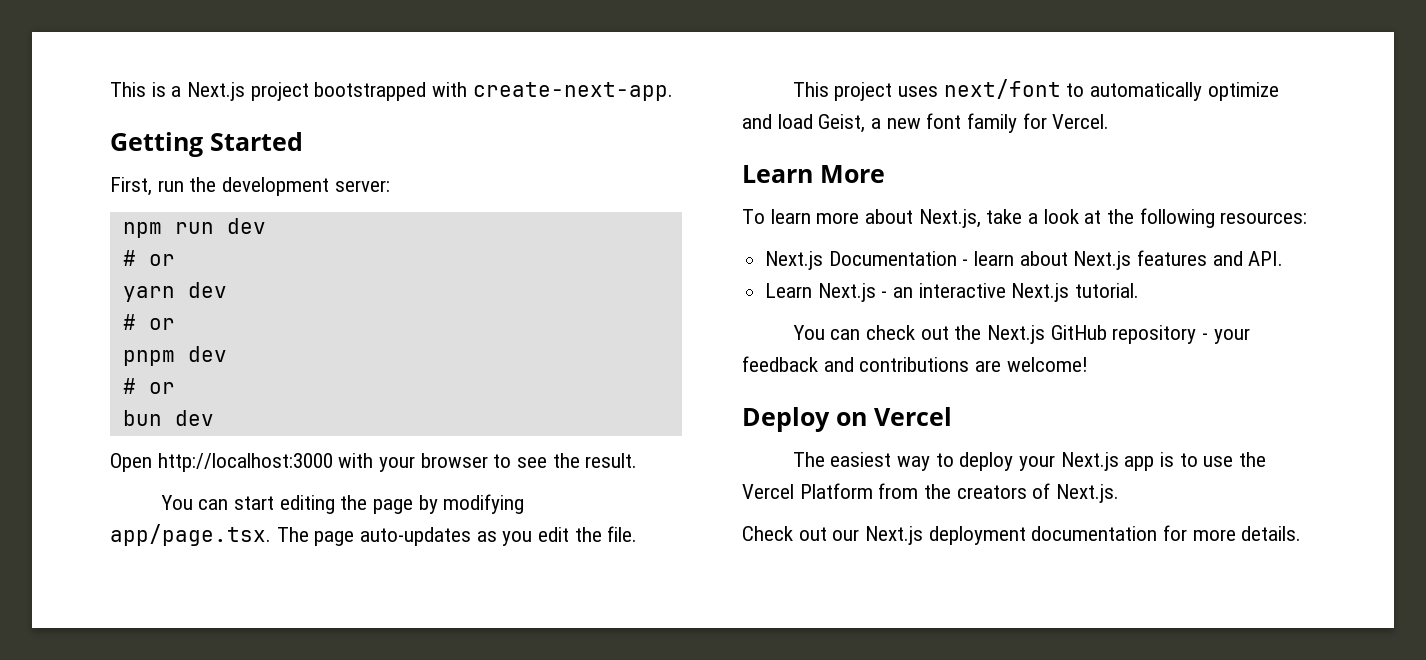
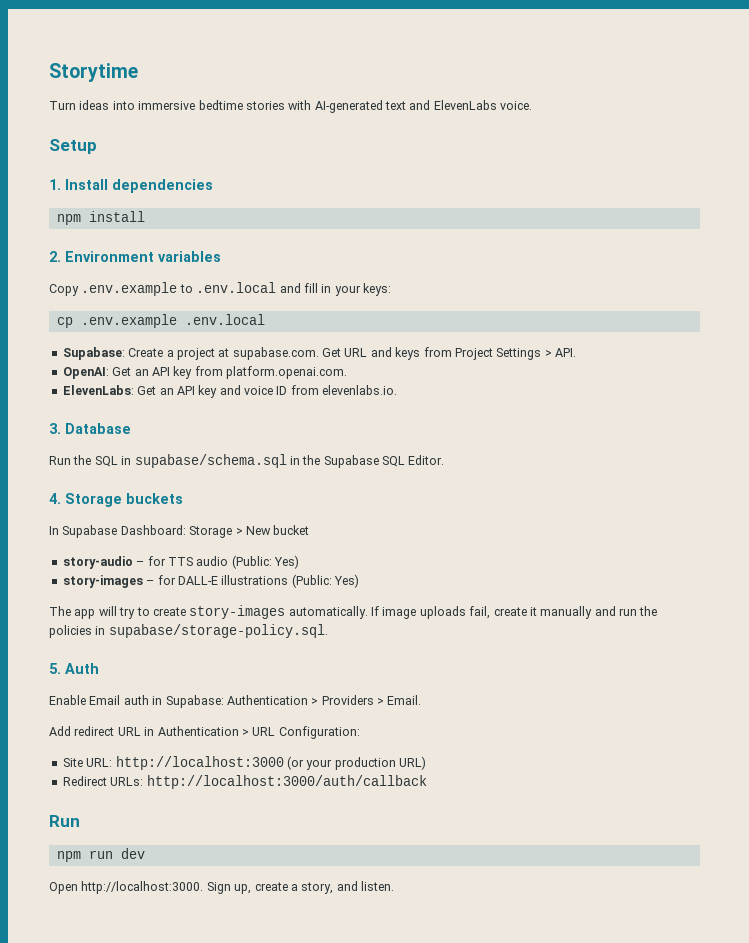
- This is a Next.js project bootstrapped with create-next-app.
- Getting Started
- First, run the development server:
+ Storytime
+ Turn ideas into immersive bedtime stories with AI-generated text and ElevenLabs voice.
+ Setup
+ 1. Install dependencies
+ npm install
+ 2. Environment variables
+ Copy .env.example to .env.local and fill in your keys:
+ cp .env.example .env.local
+ Supabase: Create a project at supabase.com. Get URL and keys from Project Settings > API.
+ OpenAI: Get an API key from platform.openai.com.
+ ElevenLabs: Get an API key and voice ID from elevenlabs.io.
+ 3. Database
+ Run the SQL in supabase/schema.sql in the Supabase SQL Editor.
+ 4. Storage buckets
+ In Supabase Dashboard: Storage > New bucket
+ story-audio – for TTS audio (Public: Yes)
+ story-images – for DALL-E illustrations (Public: Yes)
+ The app will try to create story-images automatically. If image uploads fail, create it manually and run the policies in supabase/storage-policy.sql.
+ 5. Auth
+ Enable Email auth in Supabase: Authentication > Providers > Email.
+ Add redirect URL in Authentication > URL Configuration:
+ Site URL: http://localhost:3000 (or your production URL)
+ Redirect URLs: http://localhost:3000/auth/callback
+ Run
  npm run dev
- # or
- yarn dev
- # or
- pnpm dev
- # or
- bun dev
- Open http://localhost:3000 with your browser to see the result.
- You can start editing the page by modifying app/page.tsx. The page auto-updates as you edit the file.
- This project uses next/font to automatically optimize and load Geist, a new font family for Vercel.
- Learn More
- To learn more about Next.js, take a look at the following resources:
- Next.js Documentation - learn about Next.js features and API.
- Learn Next.js - an interactive Next.js tutorial.
- You can check out the Next.js GitHub repository - your feedback and contributions are welcome!
- Deploy on Vercel
- The easiest way to deploy your Next.js app is to use the Vercel Platform from the creators of Next.js.
- Check out our Next.js deployment documentation for more details.
+ Open http://localhost:3000. Sign up, create a story, and listen.

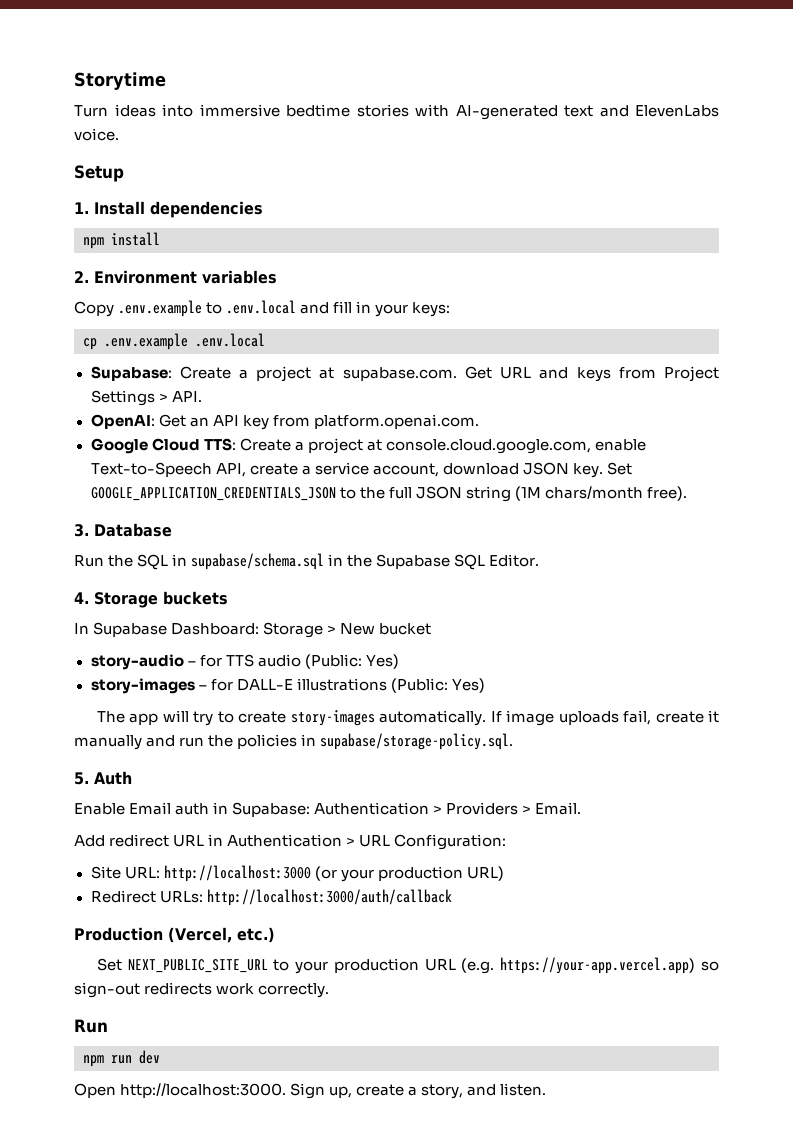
- ElevenLabs: Get an API key and voice ID from elevenlabs.io.
+ Google Cloud TTS: Create a project at console.cloud.google.com, enable Text-to-Speech API, create a service account, download JSON key. Set GOOGLE_APPLICATION_CREDENTIALS_JSON to the full JSON string (1M chars/month free).
+ Production (Vercel, etc.)
+ Set NEXT_PUBLIC_SITE_URL to your production URL (e.g. https://your-app.vercel.app) so sign-out redirects work correctly.

